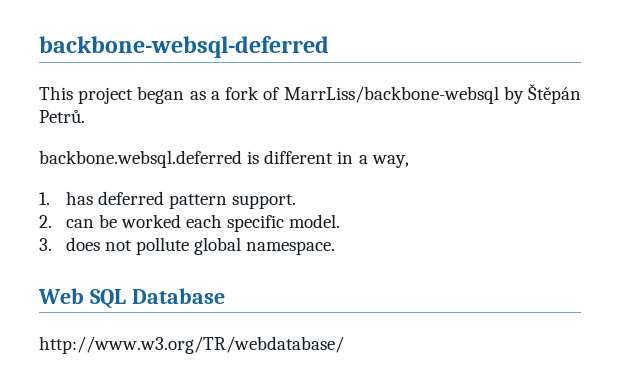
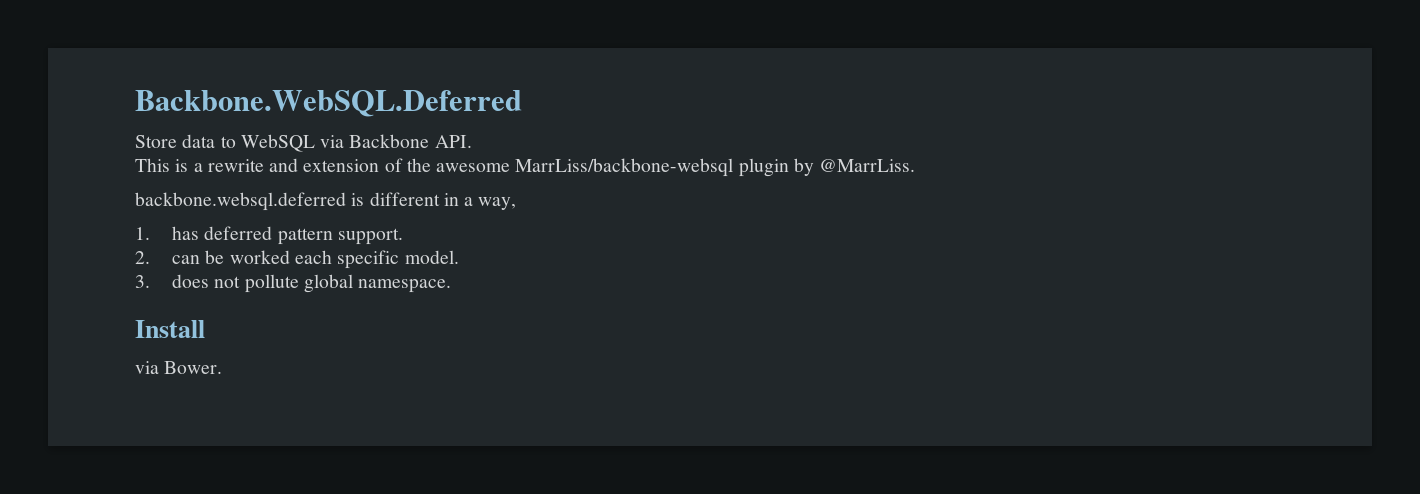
- backbone-websql-deferred
- This project began as a fork of MarrLiss/backbone-websql by Štěpán Petrů.
+ Backbone.WebSQL.Deferred
+ Store data to WebSQL via Backbone API.
+ This is a rewrite and extension of the awesome MarrLiss/backbone-websql plugin by @MarrLiss.
- Web SQL Database
- http://www.w3.org/TR/webdatabase/
+ Install
+ via Bower.

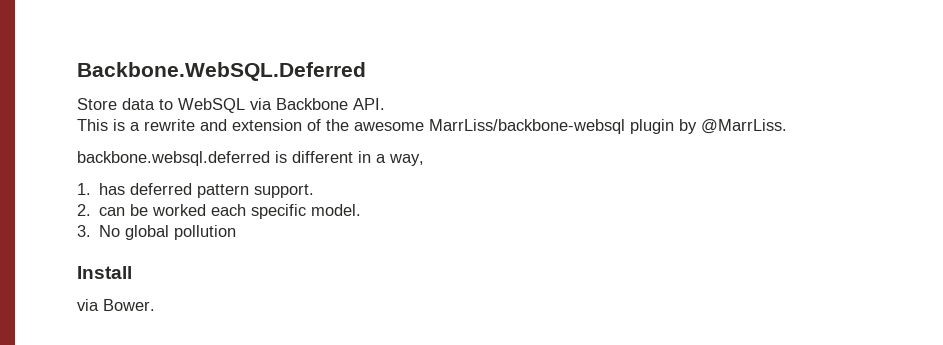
- 3. does not pollute global namespace.
+ 3. No global pollution

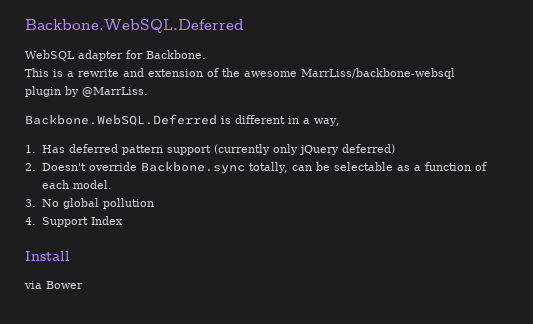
- Store data to WebSQL via Backbone API.
+ WebSQL adapter for Backbone.
- backbone.websql.deferred is different in a way,
+ Backbone.WebSQL.Deferred is different in a way,
- 1. has deferred pattern support.
- 2. can be worked each specific model.
+ 1. Has deferred pattern support (currently only jQuery deferred)
+ 2. Doesn't override Backbone.sync totally, can be selectable as a function of each model.
+ 4. Support Index
- via Bower.
+ via Bower

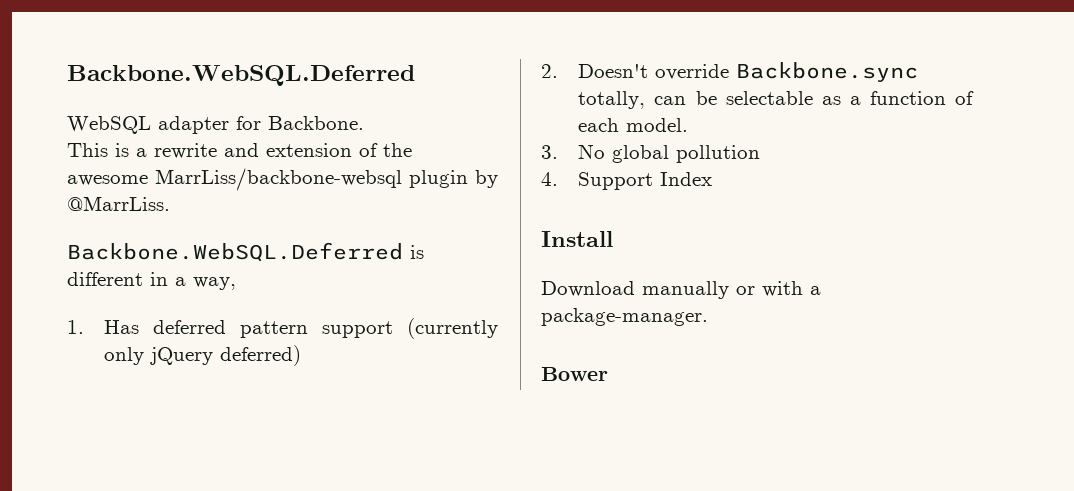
- via Bower
+ Download manually or with a package-manager.
+ Bower

